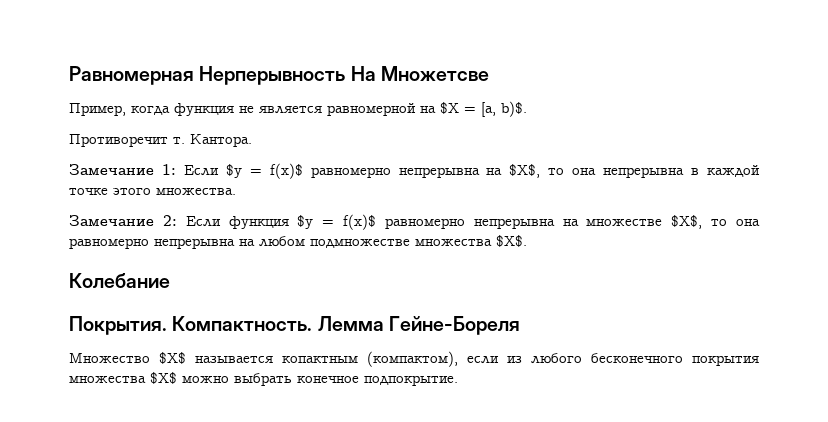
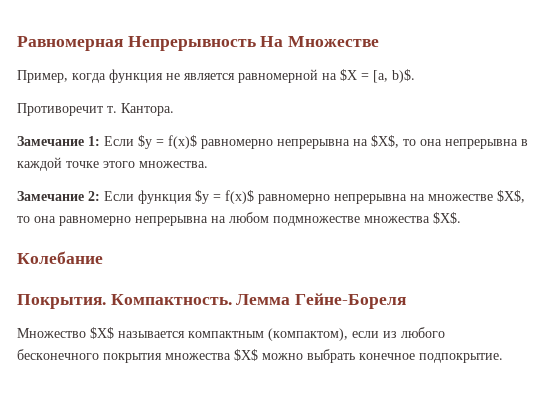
- Равномерная Нерперывность На Множетсве
+ Равномерная Непрерывность На Множестве
- Множество $X$ называется копактным (компактом), если из любого бесконечного покрытия множества $X$ можно выбрать конечное подпокрытие.
+ Множество $X$ называется компактным (компактом), если из любого бесконечного покрытия множества $X$ можно выбрать конечное подпокрытие.

